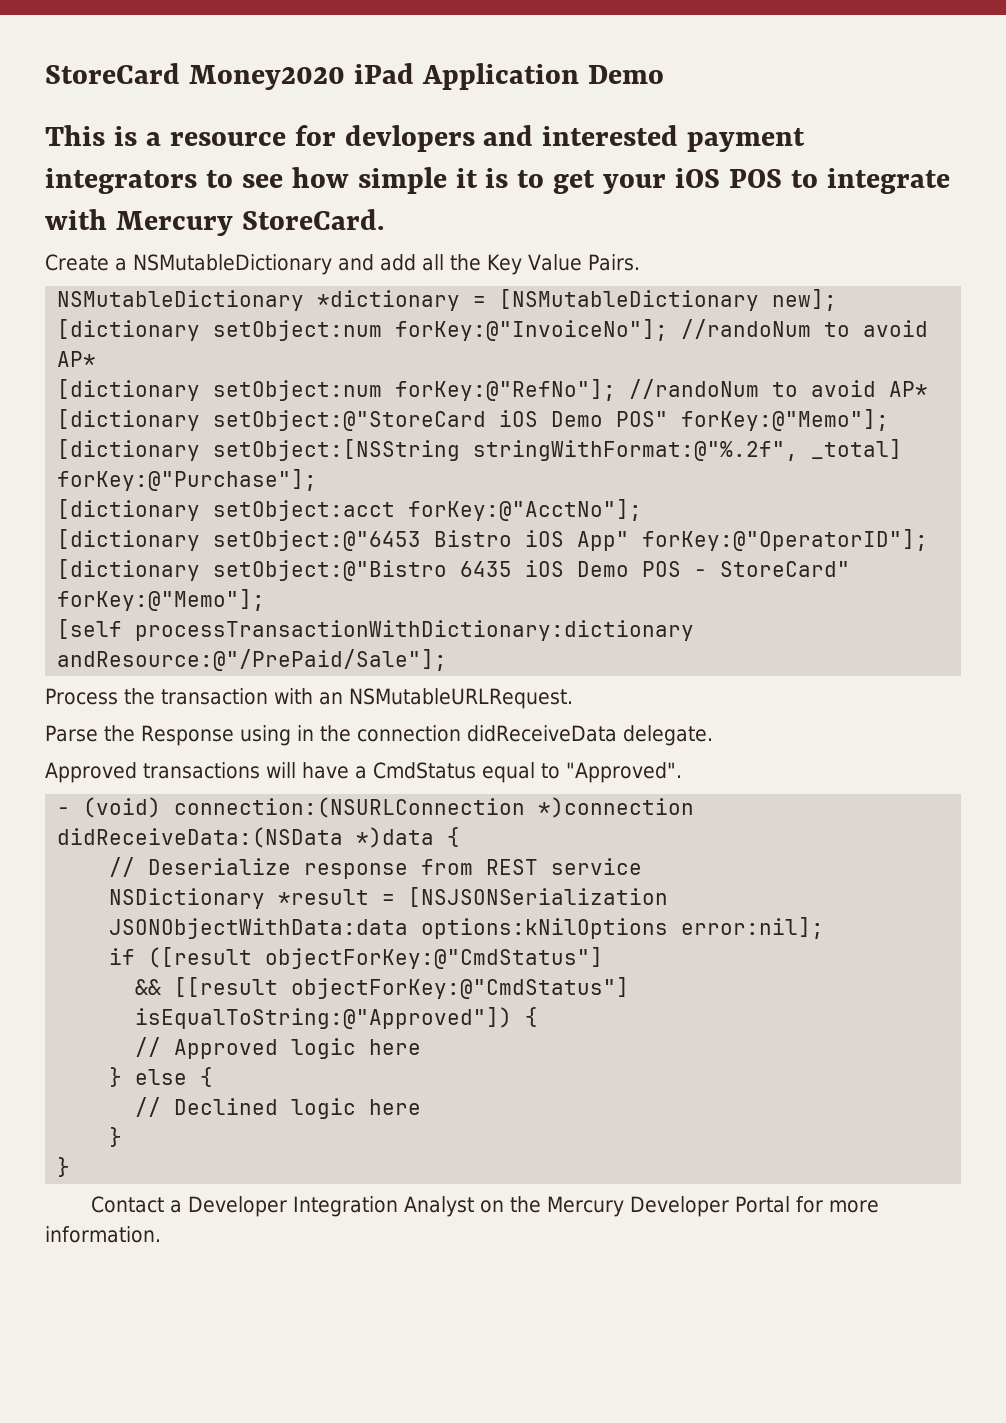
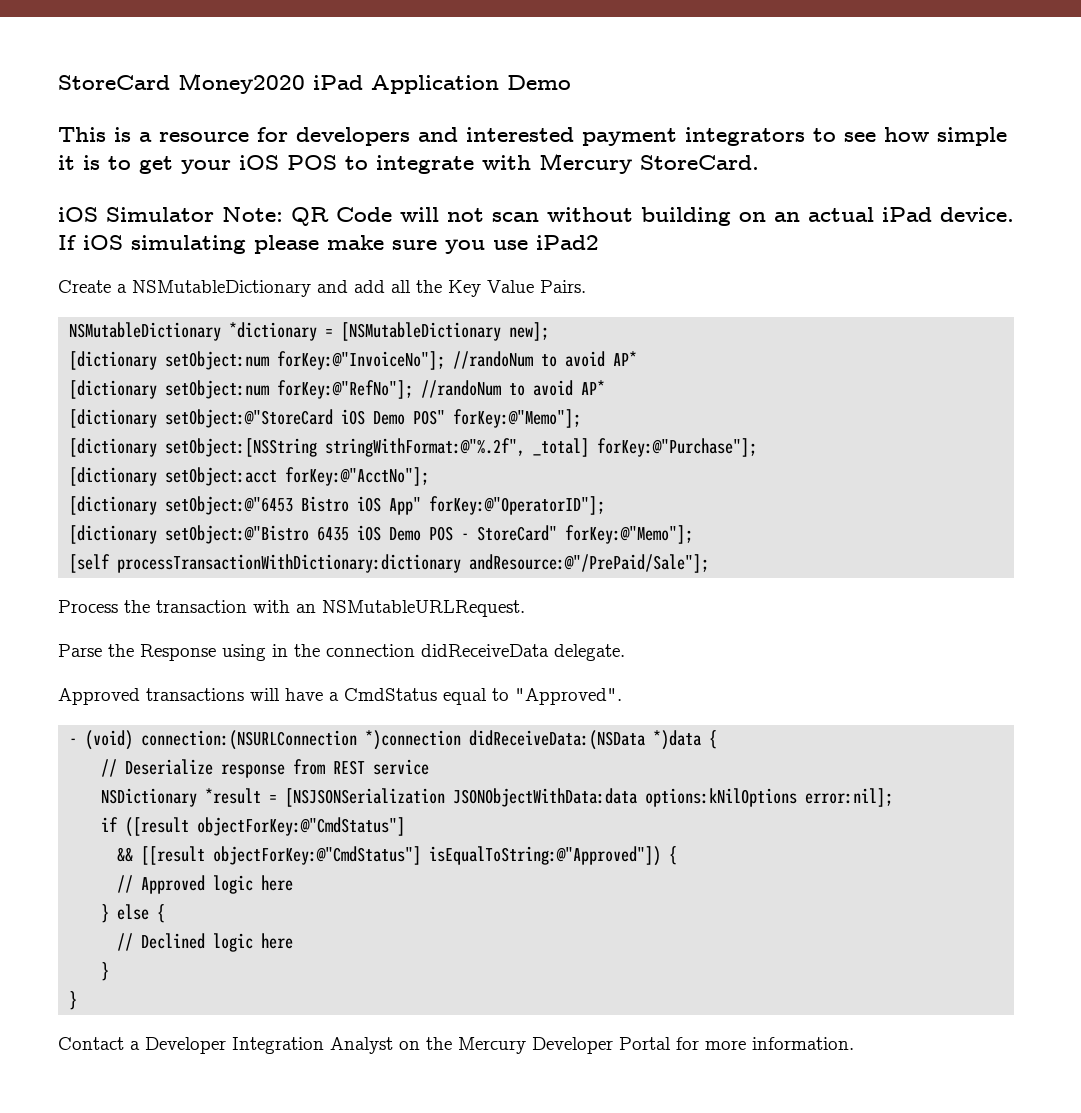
- This is a resource for devlopers and interested payment integrators to see how simple it is to get your iOS POS to integrate with Mercury StoreCard.
+ This is a resource for developers and interested payment integrators to see how simple it is to get your iOS POS to integrate with Mercury StoreCard.
+ iOS Simulator Note: QR Code will not scan without building on an actual iPad device. If iOS simulating please make sure you use iPad2

